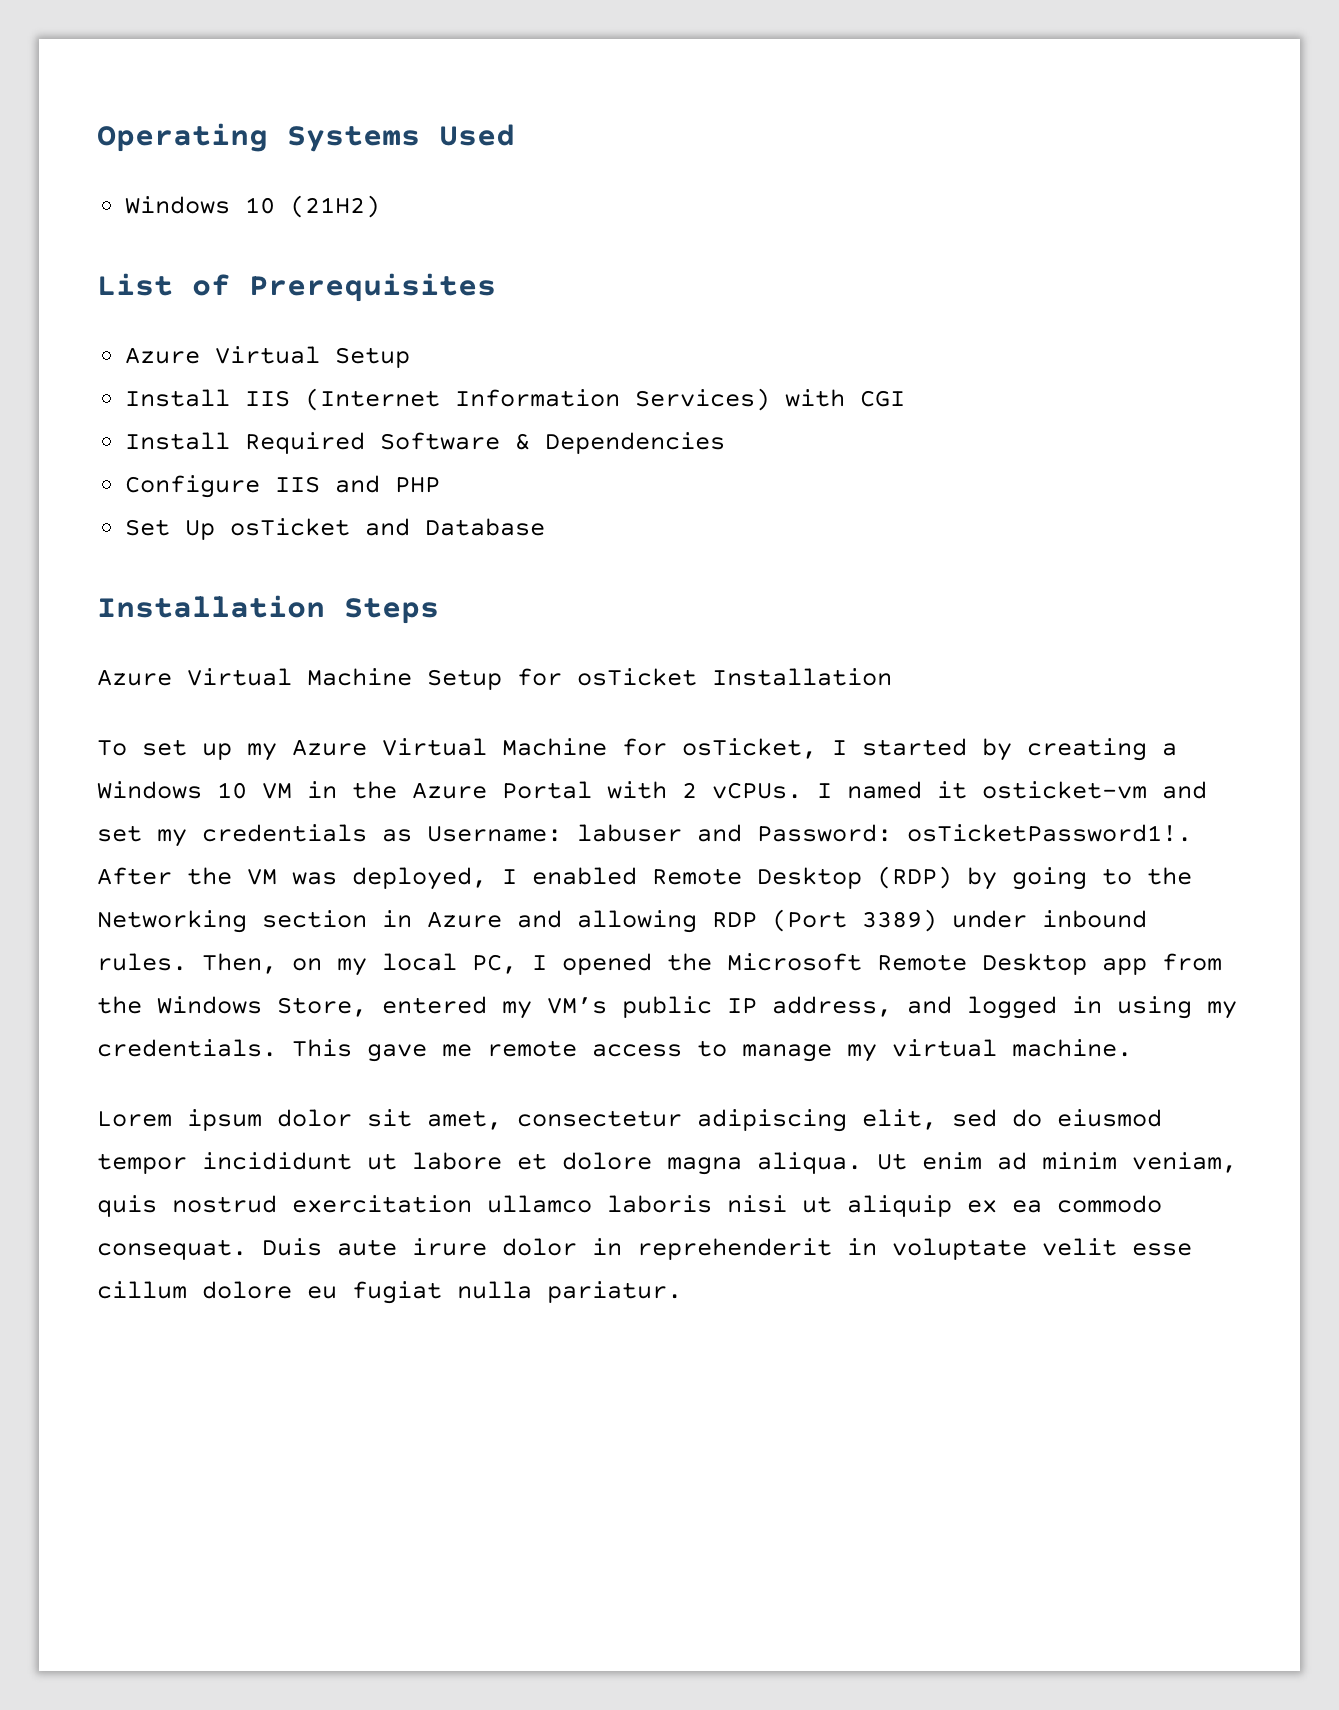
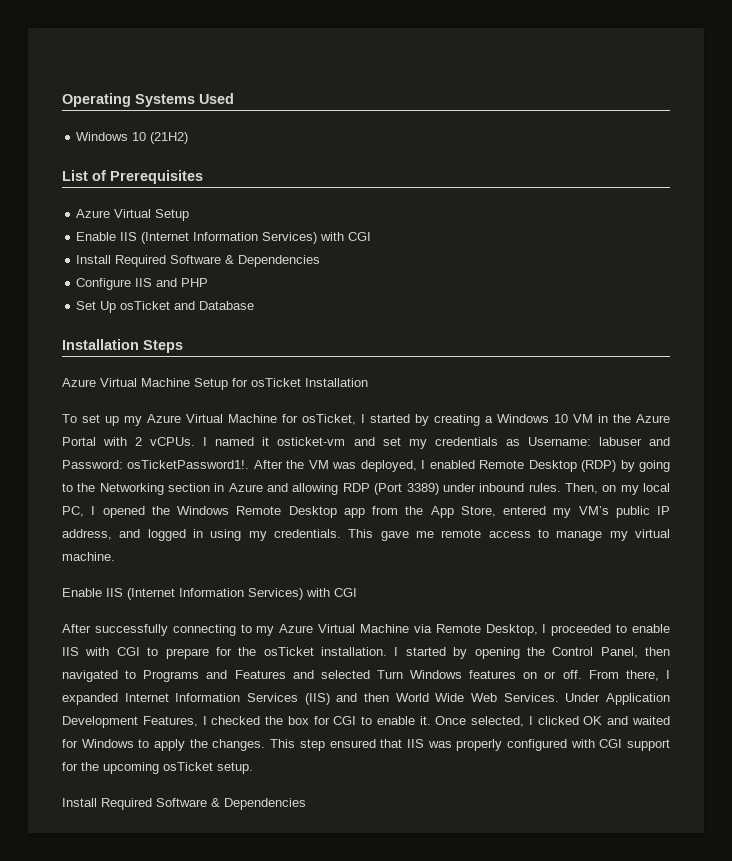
  Azure Virtual Setup
- Install IIS (Internet Information Services) with CGI
+ Enable IIS (Internet Information Services) with CGI
- Then, on my local PC, I opened the Microsoft Remote Desktop app from the Windows Store, entered my VM’s public IP address, and logged in using my credentials.
+ Then, on my local PC, I opened the Windows Remote Desktop app from the App Store, entered my VM’s public IP address, and logged in using my credentials.
  This gave me remote access to manage my virtual machine.
- Lorem ipsum dolor sit amet, consectetur adipiscing elit, sed do eiusmod tempor incididunt ut labore et dolore magna aliqua. Ut enim ad minim veniam, quis nostrud exercitation ullamco laboris nisi ut aliquip ex ea commodo consequat. Duis aute irure dolor in reprehenderit in voluptate velit esse cillum dolore eu fugiat nulla pariatur.
+ Enable IIS (Internet Information Services) with CGI
+ After successfully connecting to my Azure Virtual Machine via Remote Desktop, I proceeded to enable IIS with CGI to prepare for the osTicket installation. I started by opening the Control Panel, then navigated to Programs and Features and selected Turn Windows features on or off. From there, I expanded Internet Information Services (IIS) and then World Wide Web Services. Under Application Development Features, I checked the box for CGI to enable it. Once selected, I clicked OK and waited for Windows to apply the changes. This step ensured that IIS was properly configured with CGI support for the upcoming osTicket setup.
+ Install Required Software & Dependencies

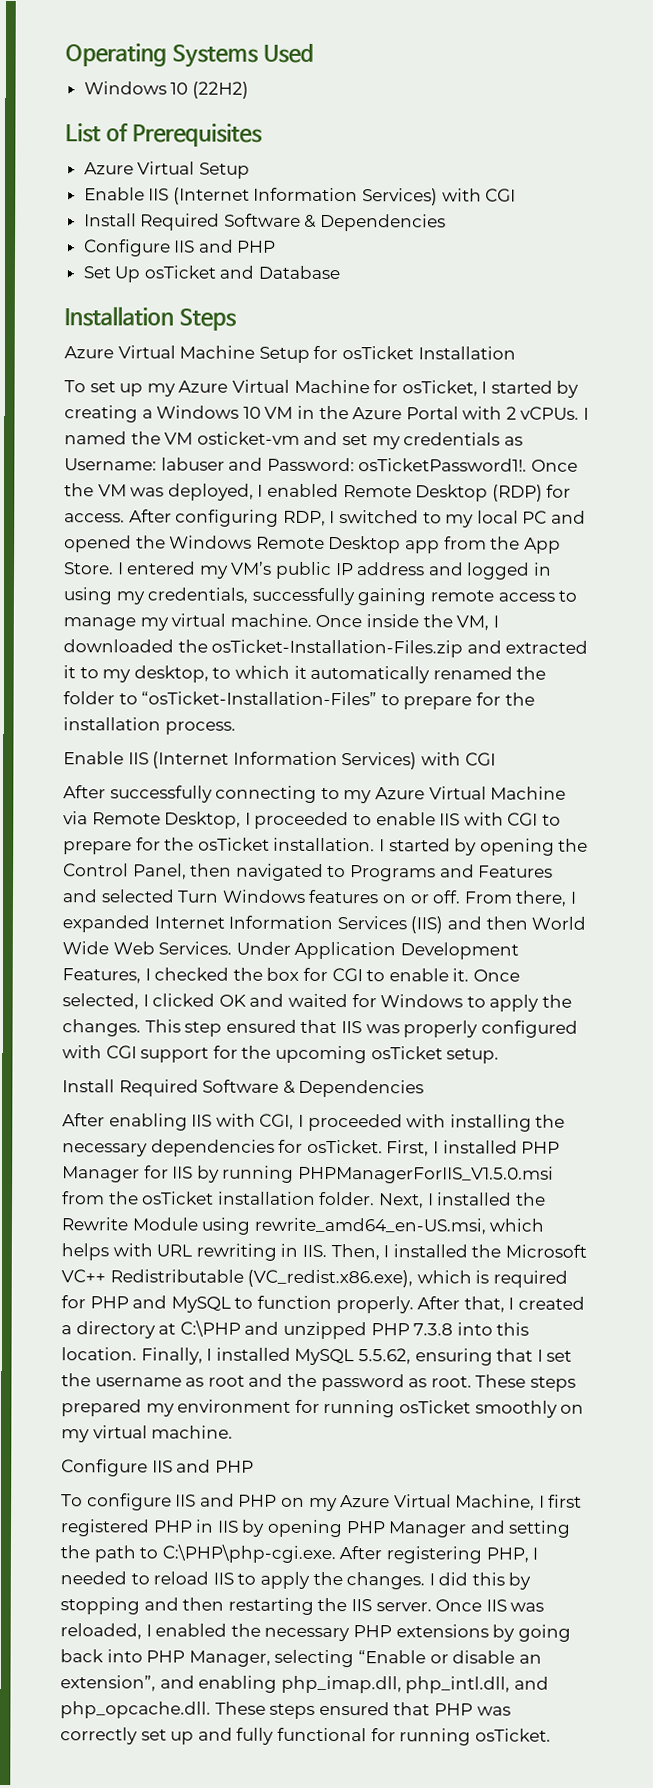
- Windows 10 (21H2)
+ Windows 10 (22H2)
- I named it osticket-vm and set my credentials as Username: labuser and Password: osTicketPassword1!.
+ I named the VM osticket-vm and set my credentials as Username: labuser and Password: osTicketPassword1!.
- After the VM was deployed, I enabled Remote Desktop (RDP) by going to the Networking section in Azure and allowing RDP (Port 3389) under inbound rules. Then, on my local PC, I opened the Windows Remote Desktop app from the App Store, entered my VM’s public IP address, and logged in using my credentials. This gave me remote access to manage my virtual machine.
+ Once the VM was deployed, I enabled Remote Desktop (RDP) for access. After configuring RDP, I switched to my local PC and opened the Windows Remote Desktop app from the App Store. I entered my VM’s public IP address and logged in using my credentials, successfully gaining remote access to manage my virtual machine. Once inside the VM, I downloaded the osTicket-Installation-Files.zip and extracted it to my desktop, to which it automatically renamed the folder to “osTicket-Installation-Files” to prepare for the installation process.
+ After enabling IIS with CGI, I proceeded with installing the necessary dependencies for osTicket. First, I installed PHP Manager for IIS by running PHPManagerForIIS_V1.5.0.msi from the osTicket installation folder. Next, I installed the Rewrite Module using rewrite_amd64_en-US.msi, which helps with URL rewriting in IIS. Then, I installed the Microsoft VC++ Redistributable (VC_redist.x86.exe), which is required for PHP and MySQL to function properly. After that, I created a directory at C:\PHP and unzipped PHP 7.3.8 into this location. Finally, I installed MySQL 5.5.62, ensuring that I set the username as root and the password as root. These steps prepared my environment for running osTicket smoothly on my virtual machine.
+ Configure IIS and PHP
+ To configure IIS and PHP on my Azure Virtual Machine, I first registered PHP in IIS by opening PHP Manager and setting the path to C:\PHP\php-cgi.exe. After registering PHP, I needed to reload IIS to apply the changes. I did this by stopping and then restarting the IIS server. Once IIS was reloaded, I enabled the necessary PHP extensions by going back into PHP Manager, selecting “Enable or disable an extension”, and enabling php_imap.dll, php_intl.dll, and php_opcache.dll. These steps ensured that PHP was correctly set up and fully functional for running osTicket.

